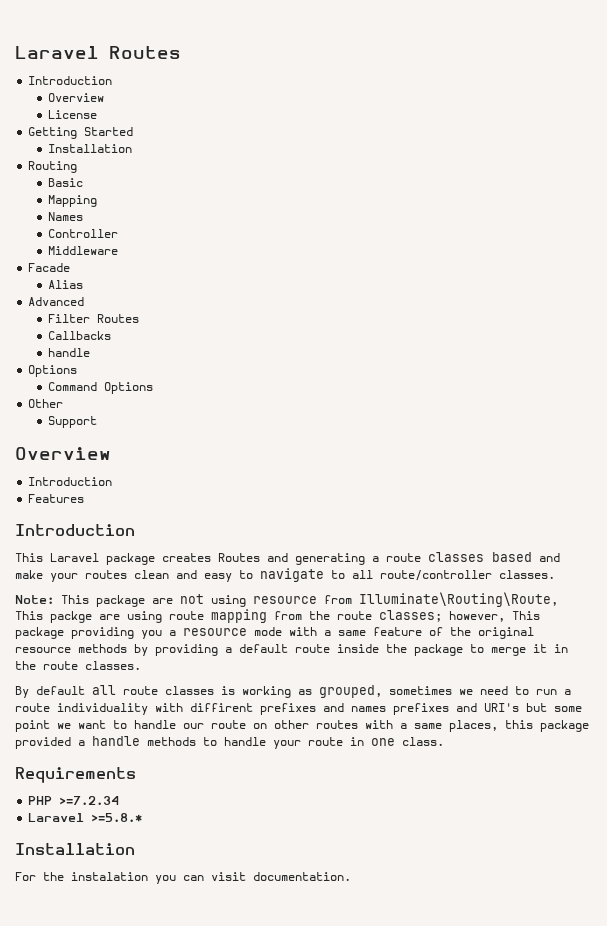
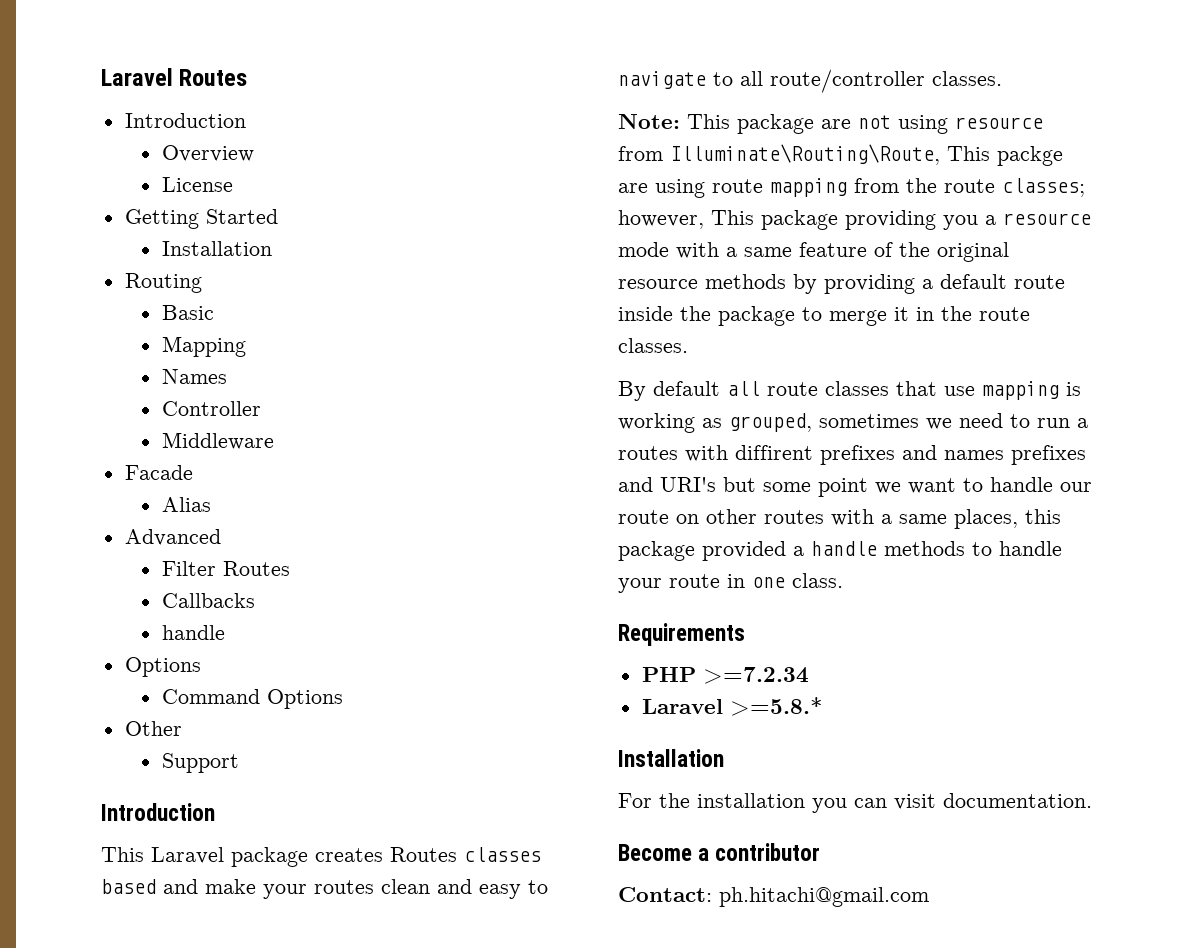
  Support
- Overview
- Introduction
- Features
- This Laravel package creates Routes and generating a route classes based and make your routes clean and easy to navigate to all route/controller classes.
+ This Laravel package creates Routes classes based and make your routes clean and easy to navigate to all route/controller classes.
- By default all route classes is working as grouped, sometimes we need to run a route individuality with diffirent prefixes and names prefixes and URI's but some point we want to handle our route on other routes with a same places, this package provided a handle methods to handle your route in one class.
+ By default all route classes that use mapping is working as grouped, sometimes we need to run a routes with diffirent prefixes and names prefixes and URI's but some point we want to handle our route on other routes with a same places, this package provided a handle methods to handle your route in one class.
- For the instalation you can visit documentation.
+ For the installation you can visit documentation.
+ Become a contributor
+ Contact: ph.hitachi@gmail.com

